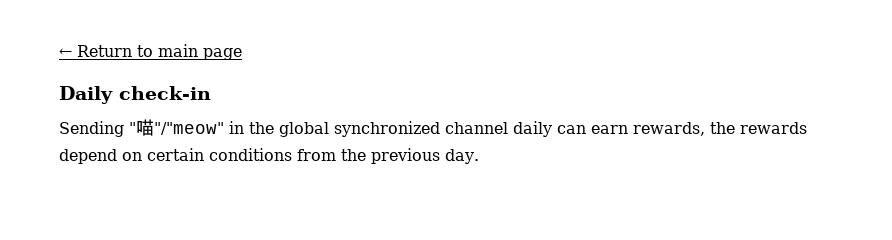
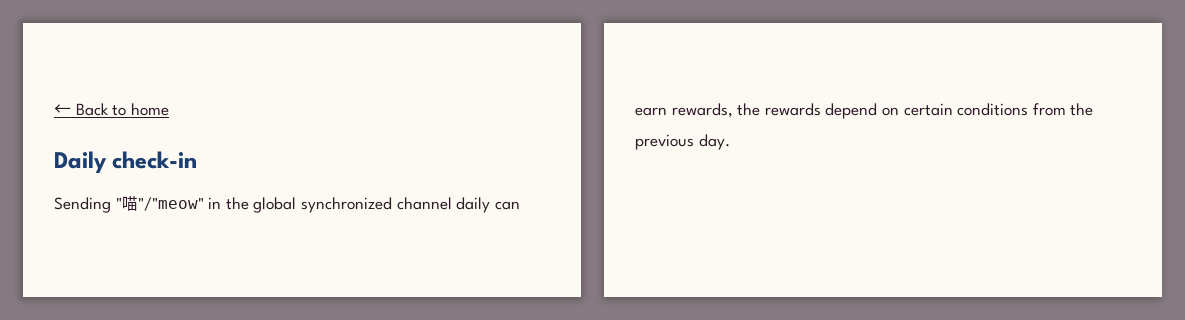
- ← Return to main page
+ ← Back to home

